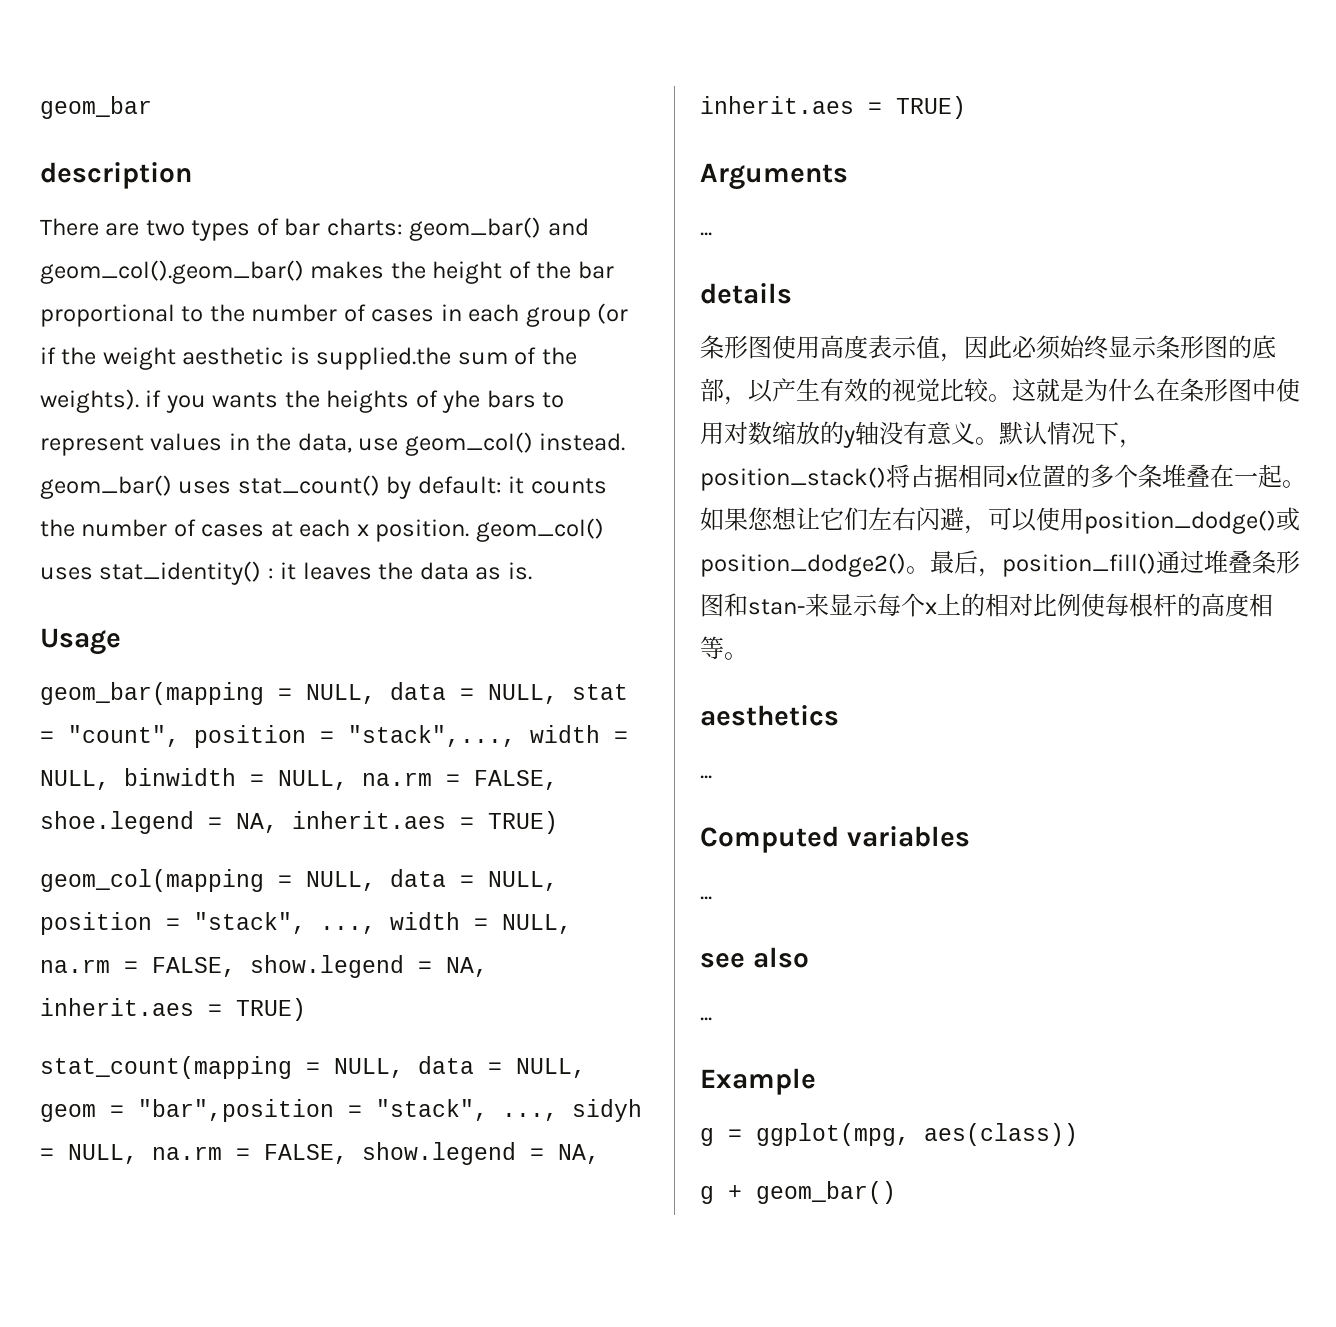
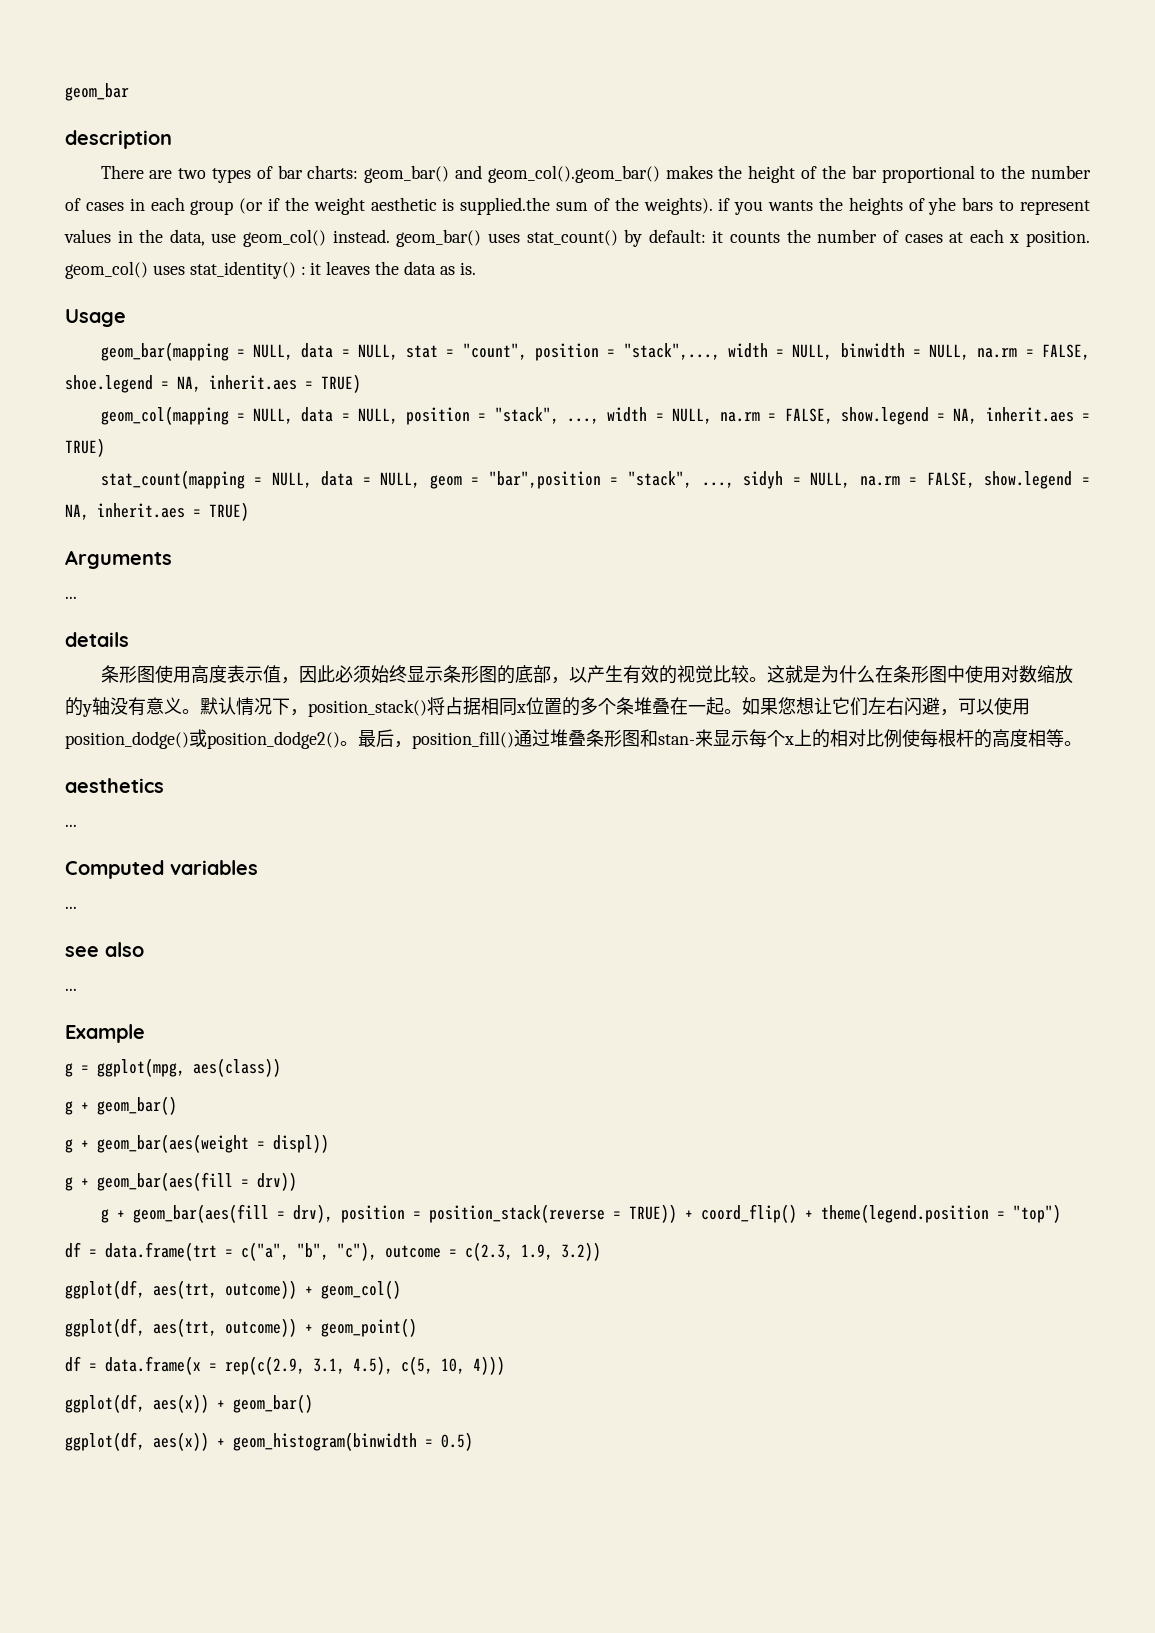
+ g + geom_bar(aes(weight = displ))
+ g + geom_bar(aes(fill = drv))
+ g + geom_bar(aes(fill = drv), position = position_stack(reverse = TRUE)) + coord_flip() + theme(legend.position = "top")
+ df = data.frame(trt = c("a", "b", "c"), outcome = c(2.3, 1.9, 3.2))
+ ggplot(df, aes(trt, outcome)) + geom_col()
+ ggplot(df, aes(trt, outcome)) + geom_point()
+ df = data.frame(x = rep(c(2.9, 3.1, 4.5), c(5, 10, 4)))
+ ggplot(df, aes(x)) + geom_bar()
+ ggplot(df, aes(x)) + geom_histogram(binwidth = 0.5)

